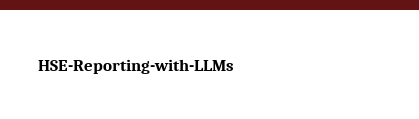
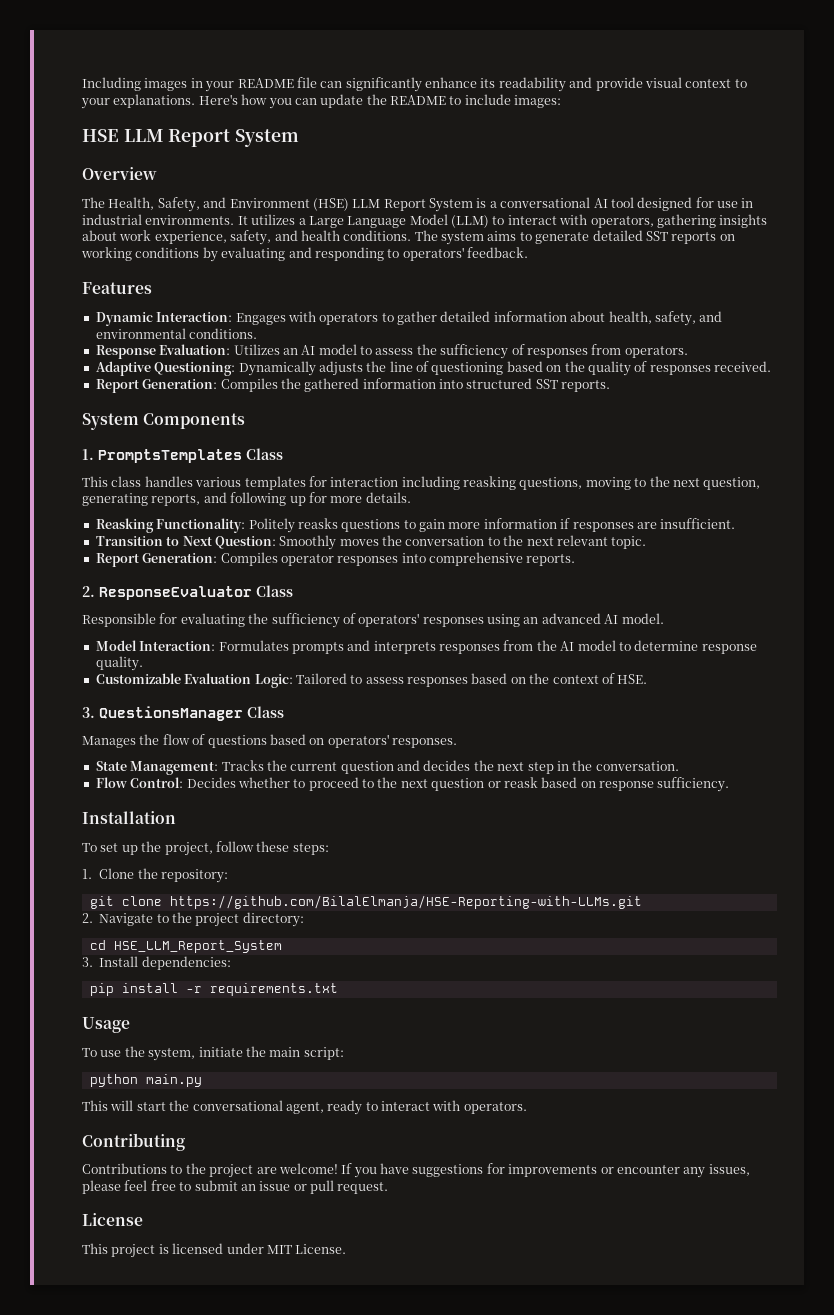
- HSE-Reporting-with-LLMs
+ Including images in your README file can significantly enhance its readability and provide visual context to your explanations. Here's how you can update the README to include images:
+ HSE LLM Report System
+ Overview
+ The Health, Safety, and Environment (HSE) LLM Report System is a conversational AI tool designed for use in industrial environments. It utilizes a Large Language Model (LLM) to interact with operators, gathering insights about work experience, safety, and health conditions. The system aims to generate detailed SST reports on working conditions by evaluating and responding to operators' feedback.
+ Features
+ Dynamic Interaction: Engages with operators to gather detailed information about health, safety, and environmental conditions.
+ Response Evaluation: Utilizes an AI model to assess the sufficiency of responses from operators.
+ Adaptive Questioning: Dynamically adjusts the line of questioning based on the quality of responses received.
+ Report Generation: Compiles the gathered information into structured SST reports.
+ System Components
+ 1. PromptsTemplates Class
+ This class handles various templates for interaction including reasking questions, moving to the next question, generating reports, and following up for more details.
+ Reasking Functionality: Politely reasks questions to gain more information if responses are insufficient.
+ Transition to Next Question: Smoothly moves the conversation to the next relevant topic.
+ Report Generation: Compiles operator responses into comprehensive reports.
+ 2. ResponseEvaluator Class
+ Responsible for evaluating the sufficiency of operators' responses using an advanced AI model.
+ Model Interaction: Formulates prompts and interprets responses from the AI model to determine response quality.
+ Customizable Evaluation Logic: Tailored to assess responses based on the context of HSE.
+ 3. QuestionsManager Class
+ Manages the flow of questions based on operators' responses.
+ State Management: Tracks the current question and decides the next step in the conversation.
+ Flow Control: Decides whether to proceed to the next question or reask based on response sufficiency.
+ Installation
+ To set up the project, follow these steps:
+ 1. Clone the repository:
+ git clone https://github.com/BilalElmanja/HSE-Reporting-with-LLMs.git
+ 2. Navigate to the project directory:
+ cd HSE_LLM_Report_System
+ 3. Install dependencies:
+ pip install -r requirements.txt
+ Usage
+ To use the system, initiate the main script:
+ python main.py
+ This will start the conversational agent, ready to interact with operators.
+ Contributing
+ Contributions to the project are welcome! If you have suggestions for improvements or encounter any issues, please feel free to submit an issue or pull request.
+ License
+ This project is licensed under MIT License.

